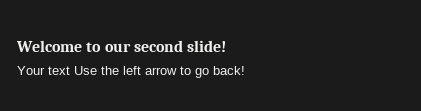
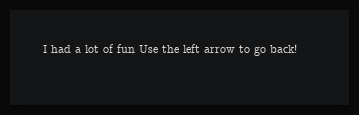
- Welcome to our second slide!
- Your text Use the left arrow to go back!
+ I had a lot of fun Use the left arrow to go back!

